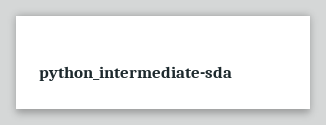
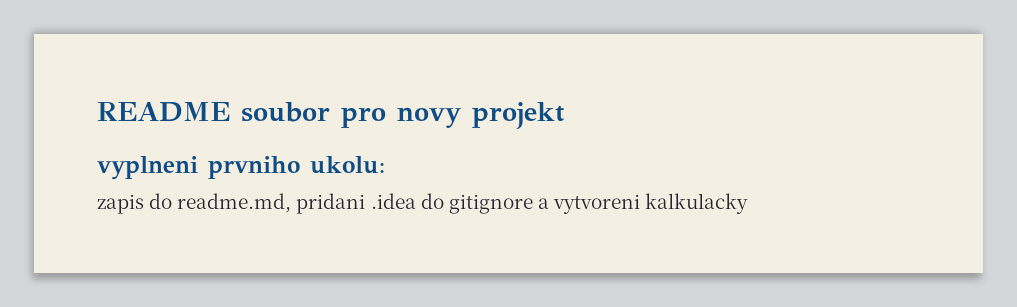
- python_intermediate-sda
+ README soubor pro novy projekt
+ vyplneni prvniho ukolu:
+ zapis do readme.md, pridani .idea do gitignore a vytvoreni kalkulacky

